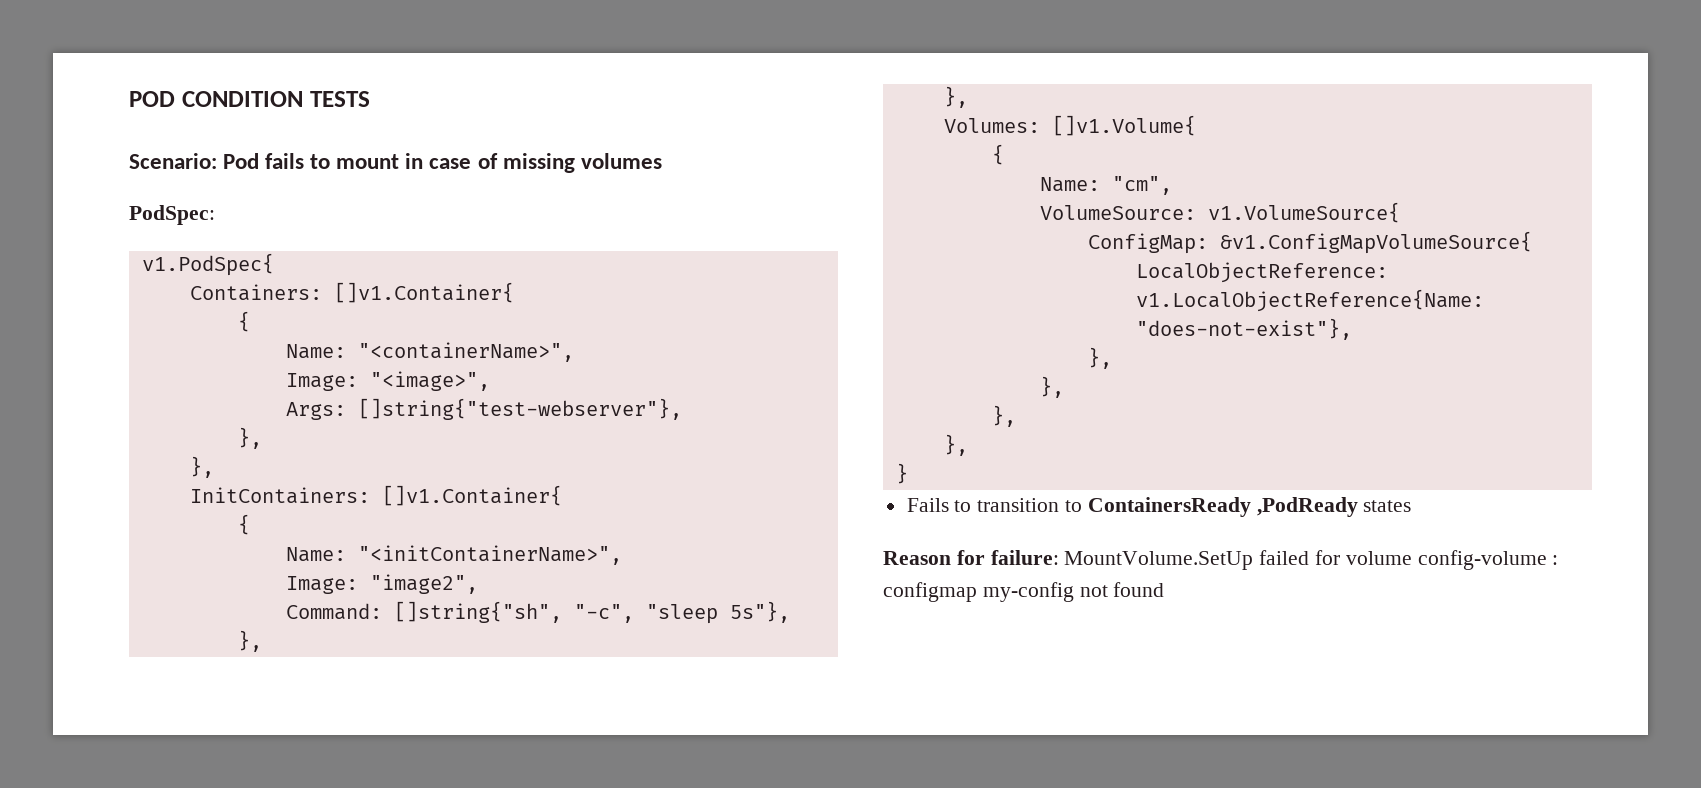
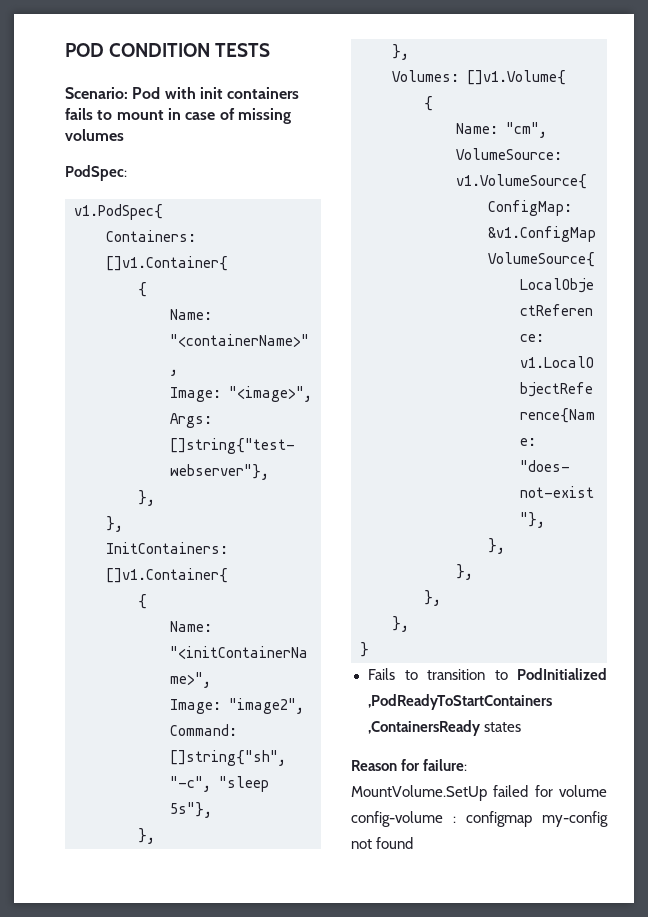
- Scenario: Pod fails to mount in case of missing volumes
+ Scenario: Pod with init containers fails to mount in case of missing volumes
- Fails to transition to ContainersReady ,PodReady states
+ Fails to transition to PodInitialized ,PodReadyToStartContainers ,ContainersReady states

